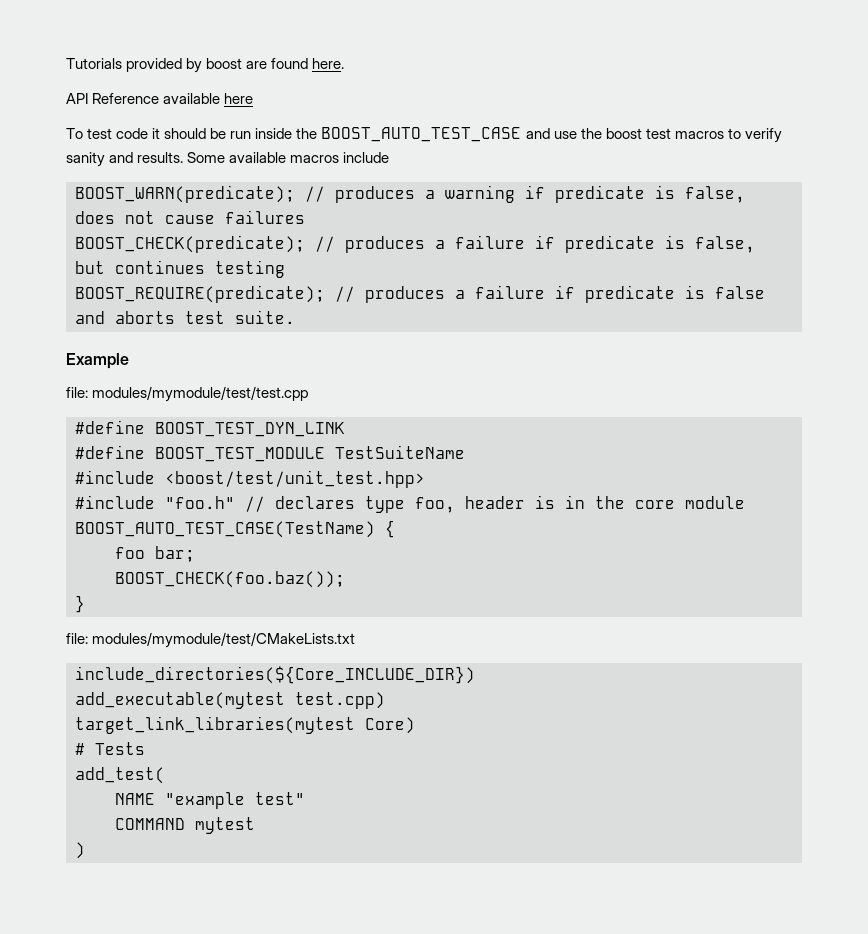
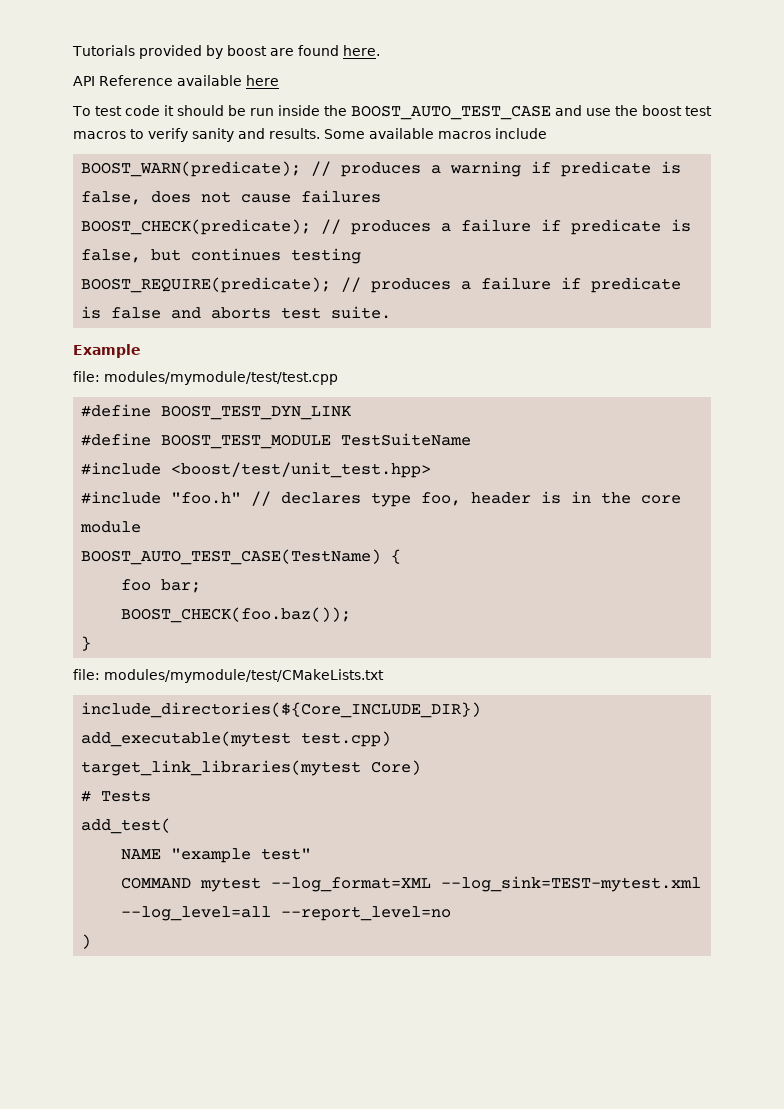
- COMMAND mytest
+ COMMAND mytest --log_format=XML --log_sink=TEST-mytest.xml --log_level=all --report_level=no

